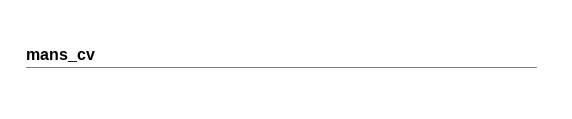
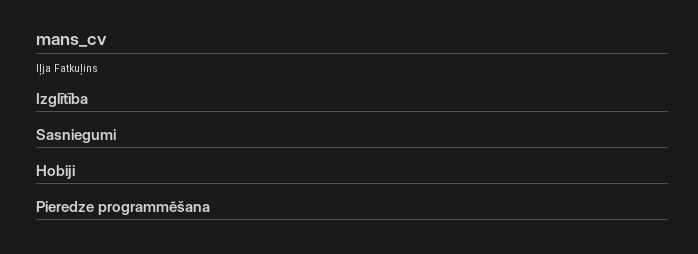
+ Iļja Fatkuļins
+ Izglītība
+ Sasniegumi
+ Hobiji
+ Pieredze programmēšana

